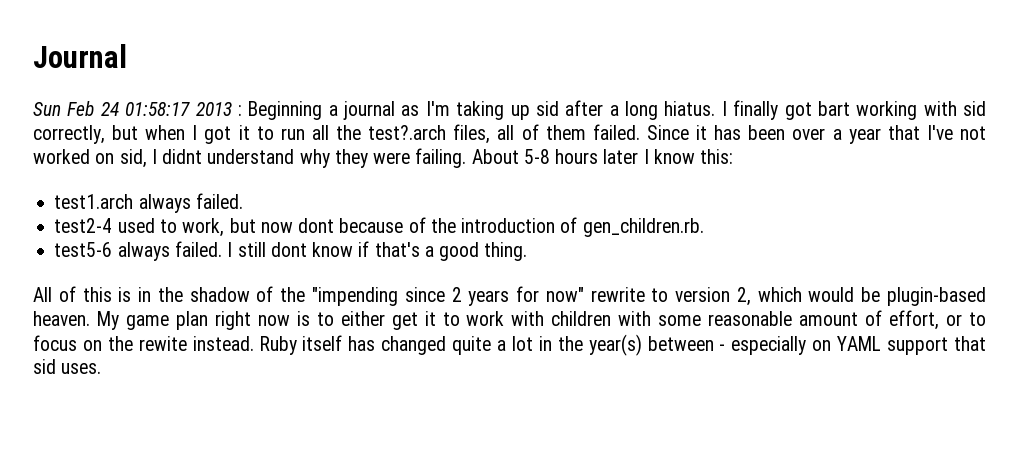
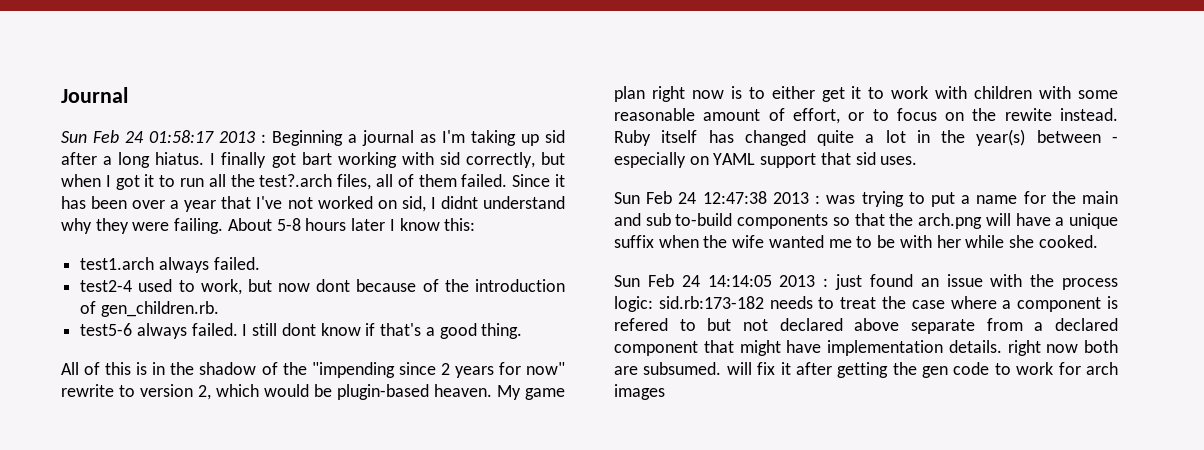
+ Sun Feb 24 12:47:38 2013 : was trying to put a name for the main and sub to-build components so that the arch.png will have a unique suffix when the wife wanted me to be with her while she cooked.
+ Sun Feb 24 14:14:05 2013 : just found an issue with the process logic: sid.rb:173-182 needs to treat the case where a component is refered to but not declared above separate from a declared component that might have implementation details. right now both are subsumed. will fix it after getting the gen code to work for arch images

